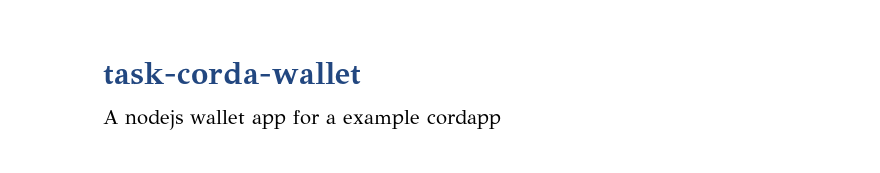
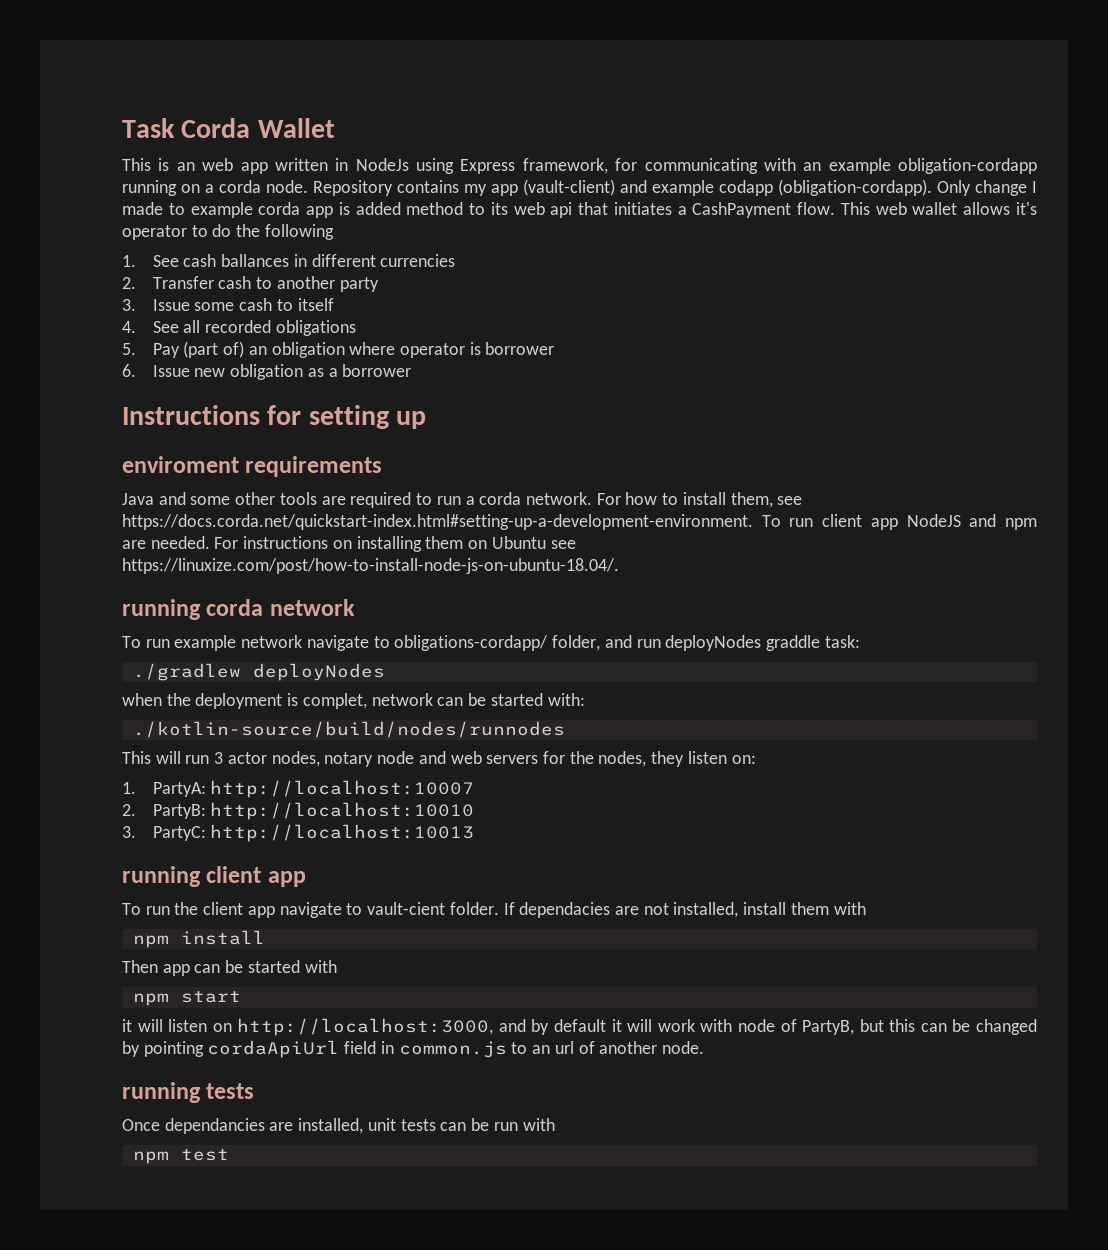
- task-corda-wallet
- A nodejs wallet app for a example cordapp
+ Task Corda Wallet
+ This is an web app written in NodeJs using Express framework, for communicating with an example obligation-cordapp running on a corda node. Repository contains my app (vault-client) and example codapp (obligation-cordapp). Only change I made to example corda app is added method to its web api that initiates a CashPayment flow. This web wallet allows it's operator to do the following
+ 1. See cash ballances in different currencies
+ 2. Transfer cash to another party
+ 3. Issue some cash to itself
+ 4. See all recorded obligations
+ 5. Pay (part of) an obligation where operator is borrower
+ 6. Issue new obligation as a borrower
+ Instructions for setting up
+ enviroment requirements
+ Java and some other tools are required to run a corda network. For how to install them, see https://docs.corda.net/quickstart-index.html#setting-up-a-development-environment. To run client app NodeJS and npm are needed. For instructions on installing them on Ubuntu see https://linuxize.com/post/how-to-install-node-js-on-ubuntu-18.04/.
+ running corda network
+ To run example network navigate to obligations-cordapp/ folder, and run deployNodes graddle task:
+ ./gradlew deployNodes
+ when the deployment is complet, network can be started with:
+ ./kotlin-source/build/nodes/runnodes
+ This will run 3 actor nodes, notary node and web servers for the nodes, they listen on:
+ 1. PartyA: http://localhost:10007
+ 2. PartyB: http://localhost:10010
+ 3. PartyC: http://localhost:10013
+ running client app
+ To run the client app navigate to vault-cient folder. If dependacies are not installed, install them with
+ npm install
+ Then app can be started with
+ npm start
+ it will listen on http://localhost:3000, and by default it will work with node of PartyB, but this can be changed by pointing cordaApiUrl field in common.js to an url of another node.
+ running tests
+ Once dependancies are installed, unit tests can be run with
+ npm test

